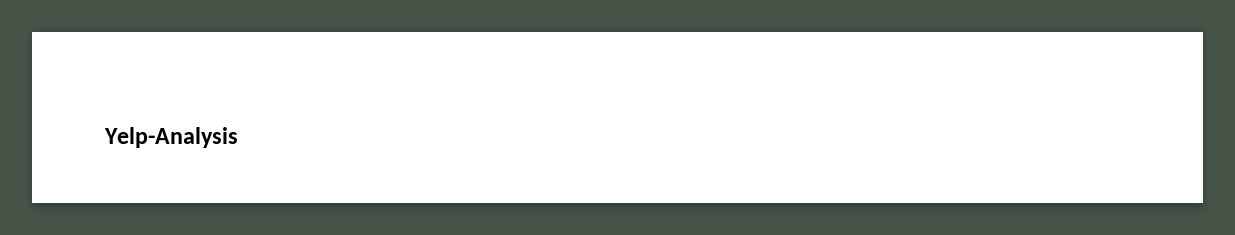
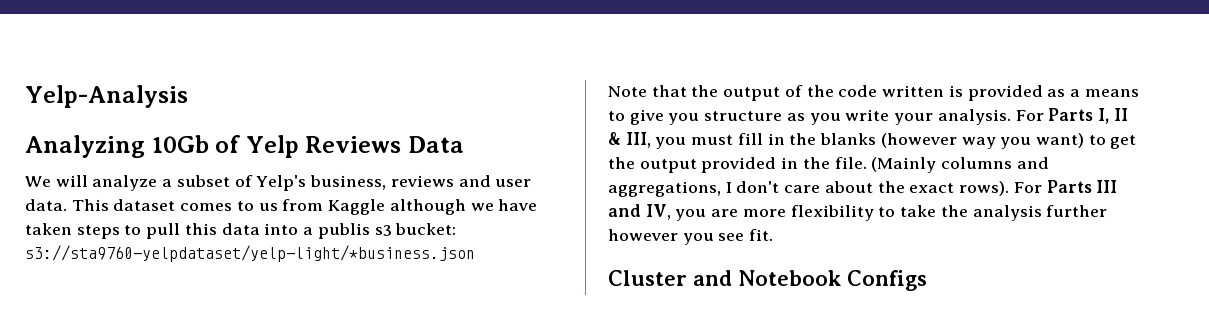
+ Analyzing 10Gb of Yelp Reviews Data
+ We will analyze a subset of Yelp's business, reviews and user data. This dataset comes to us from Kaggle although we have taken steps to pull this data into a publis s3 bucket: s3://sta9760-yelpdataset/yelp-light/*business.json
+ Note that the output of the code written is provided as a means to give you structure as you write your analysis. For Parts I, II & III, you must fill in the blanks (however way you want) to get the output provided in the file. (Mainly columns and aggregations, I don't care about the exact rows). For Parts III and IV, you are more flexibility to take the analysis further however you see fit.
+ Cluster and Notebook Configs

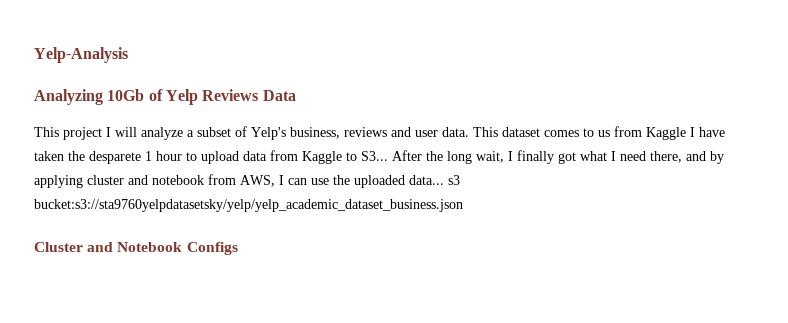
- We will analyze a subset of Yelp's business, reviews and user data.
+ This project I will analyze a subset of Yelp's business, reviews and user data.
- This dataset comes to us from Kaggle although we have taken steps to pull this data into a publis s3 bucket: s3://sta9760-yelpdataset/yelp-light/*business.json
- Note that the output of the code written is provided as a means to give you structure as you write your analysis. For Parts I, II & III, you must fill in the blanks (however way you want) to get the output provided in the file. (Mainly columns and aggregations, I don't care about the exact rows). For Parts III and IV, you are more flexibility to take the analysis further however you see fit.
+ This dataset comes to us from Kaggle I have taken the desparete 1 hour to upload data from Kaggle to S3... After the long wait, I finally got what I need there, and by applying cluster and notebook from AWS, I can use the uploaded data... s3 bucket:s3://sta9760yelpdatasetsky/yelp/yelp_academic_dataset_business.json

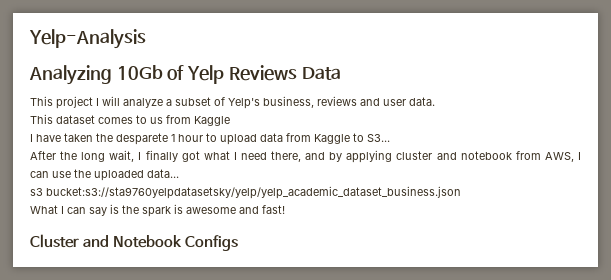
- This project I will analyze a subset of Yelp's business, reviews and user data. This dataset comes to us from Kaggle I have taken the desparete 1 hour to upload data from Kaggle to S3... After the long wait, I finally got what I need there, and by applying cluster and notebook from AWS, I can use the uploaded data... s3 bucket:s3://sta9760yelpdatasetsky/yelp/yelp_academic_dataset_business.json
+ This project I will analyze a subset of Yelp's business, reviews and user data.
+ This dataset comes to us from Kaggle
+ I have taken the desparete 1 hour to upload data from Kaggle to S3...
+ After the long wait, I finally got what I need there, and by applying cluster and notebook from AWS, I can use the uploaded data...
+ s3 bucket:s3://sta9760yelpdatasetsky/yelp/yelp_academic_dataset_business.json
+ What I can say is the spark is awesome and fast!

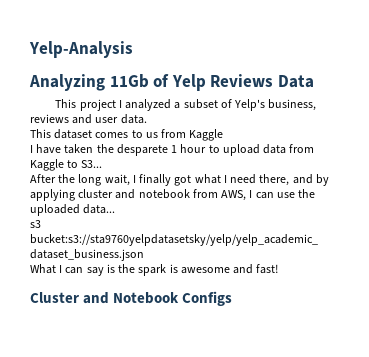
- Analyzing 10Gb of Yelp Reviews Data
+ Analyzing 11Gb of Yelp Reviews Data
- This project I will analyze a subset of Yelp's business, reviews and user data.
+ This project I analyzed a subset of Yelp's business, reviews and user data.

